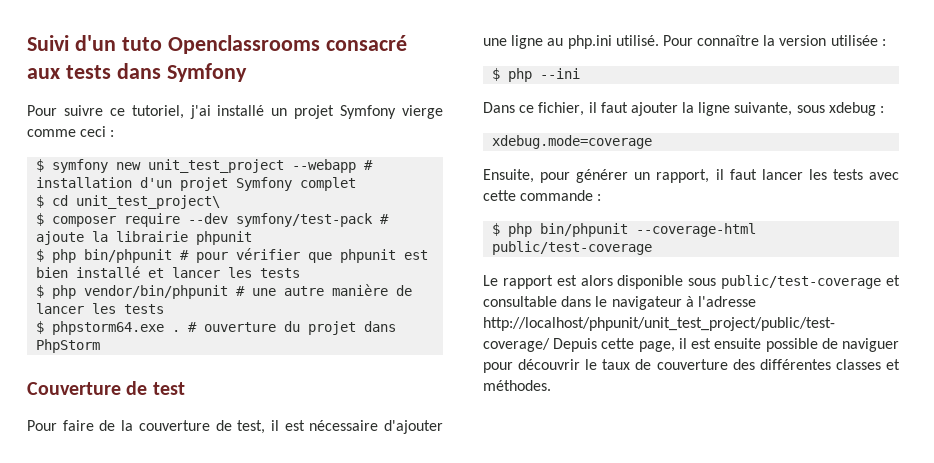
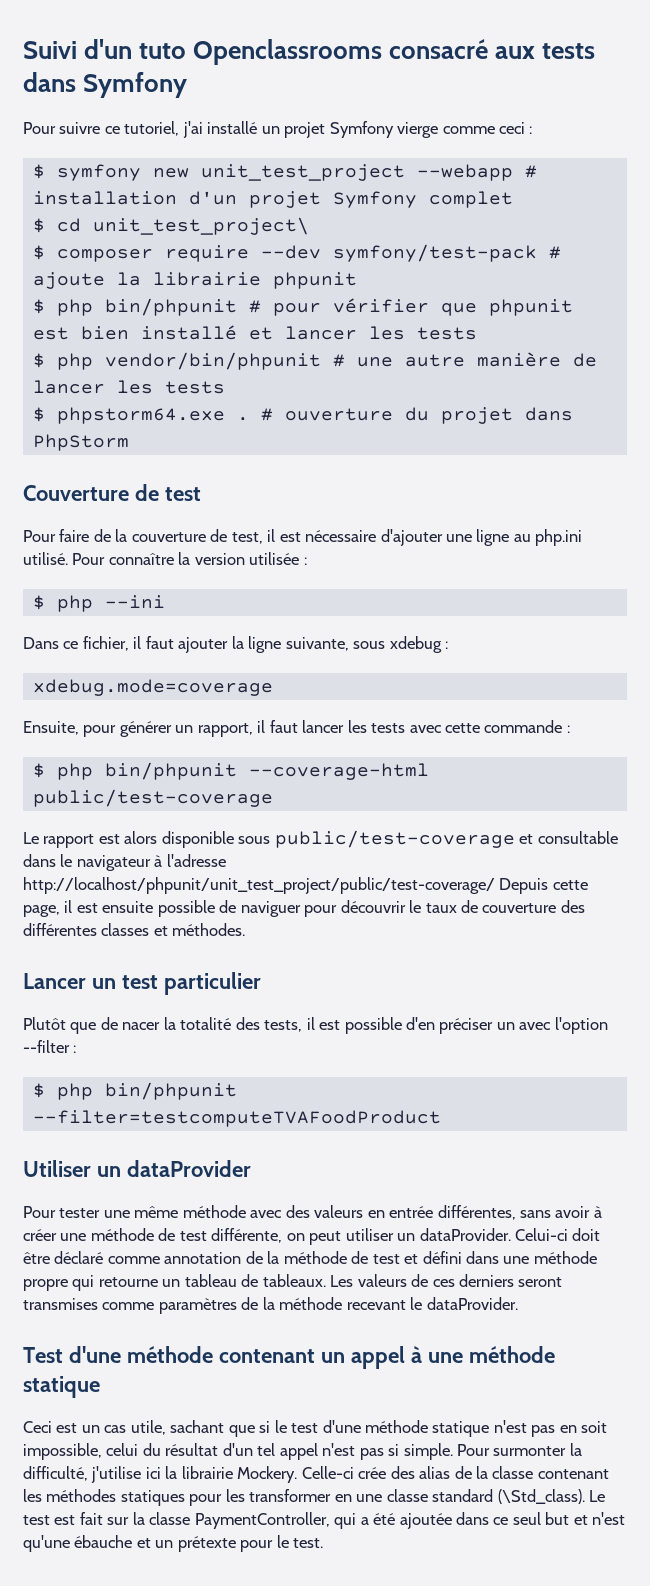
+ Lancer un test particulier
+ Plutôt que de nacer la totalité des tests, il est possible d'en préciser un avec l'option --filter :
+ $ php bin/phpunit --filter=testcomputeTVAFoodProduct
+ Utiliser un dataProvider
+ Pour tester une même méthode avec des valeurs en entrée différentes, sans avoir à créer une méthode de test différente, on peut utiliser un dataProvider. Celui-ci doit être déclaré comme annotation de la méthode de test et défini dans une méthode propre qui retourne un tableau de tableaux. Les valeurs de ces derniers seront transmises comme paramètres de la méthode recevant le dataProvider.
+ Test d'une méthode contenant un appel à une méthode statique
+ Ceci est un cas utile, sachant que si le test d'une méthode statique n'est pas en soit impossible, celui du résultat d'un tel appel n'est pas si simple. Pour surmonter la difficulté, j'utilise ici la librairie Mockery. Celle-ci crée des alias de la classe contenant les méthodes statiques pour les transformer en une classe standard (\Std_class). Le test est fait sur la classe PaymentController, qui a été ajoutée dans ce seul but et n'est qu'une ébauche et un prétexte pour le test.

